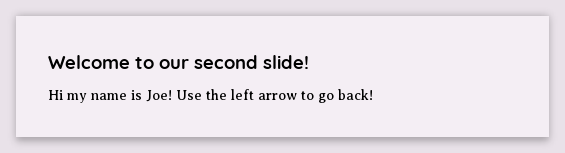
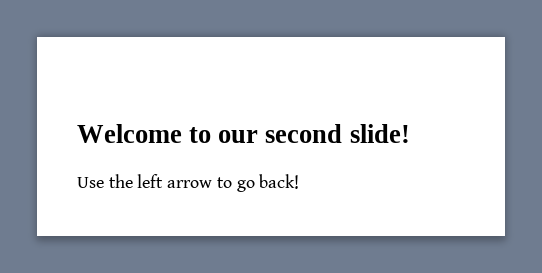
- Hi my name is Joe!

